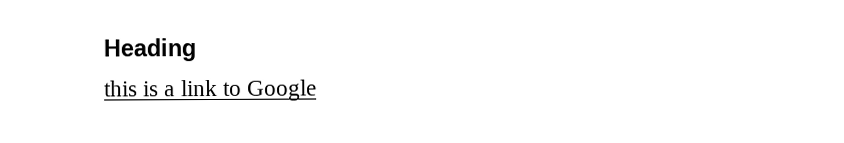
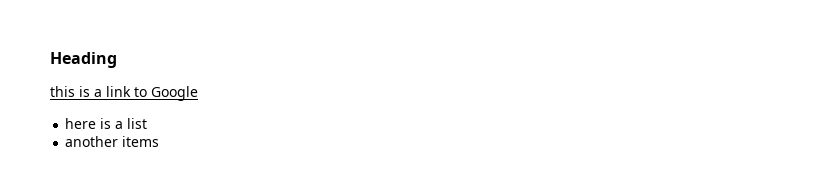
+ here is a list
+ another items

